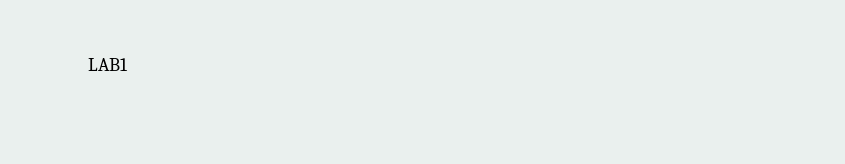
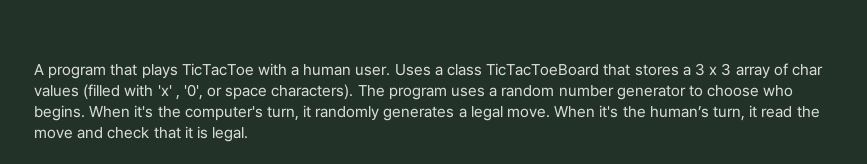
- LAB1
+ A program that plays TicTacToe with a human user. Uses a class TicTacToeBoard that stores a 3 x 3 array of char values (filled with 'x' , '0', or space characters). The program uses a random number generator to choose who begins. When it's the computer's turn, it randomly generates a legal move. When it's the human’s turn, it read the move and check that it is legal.

